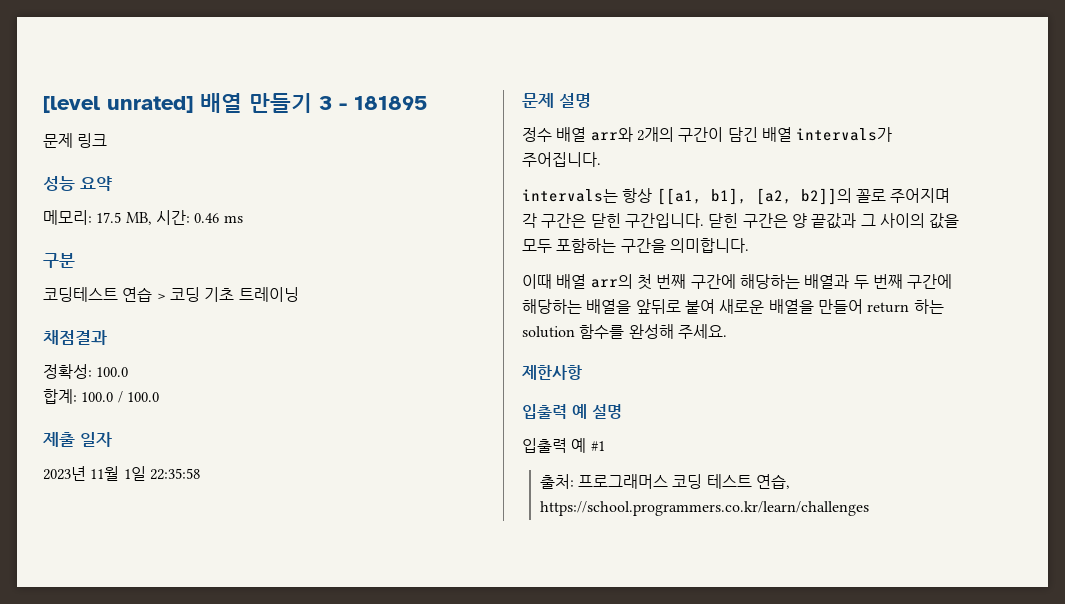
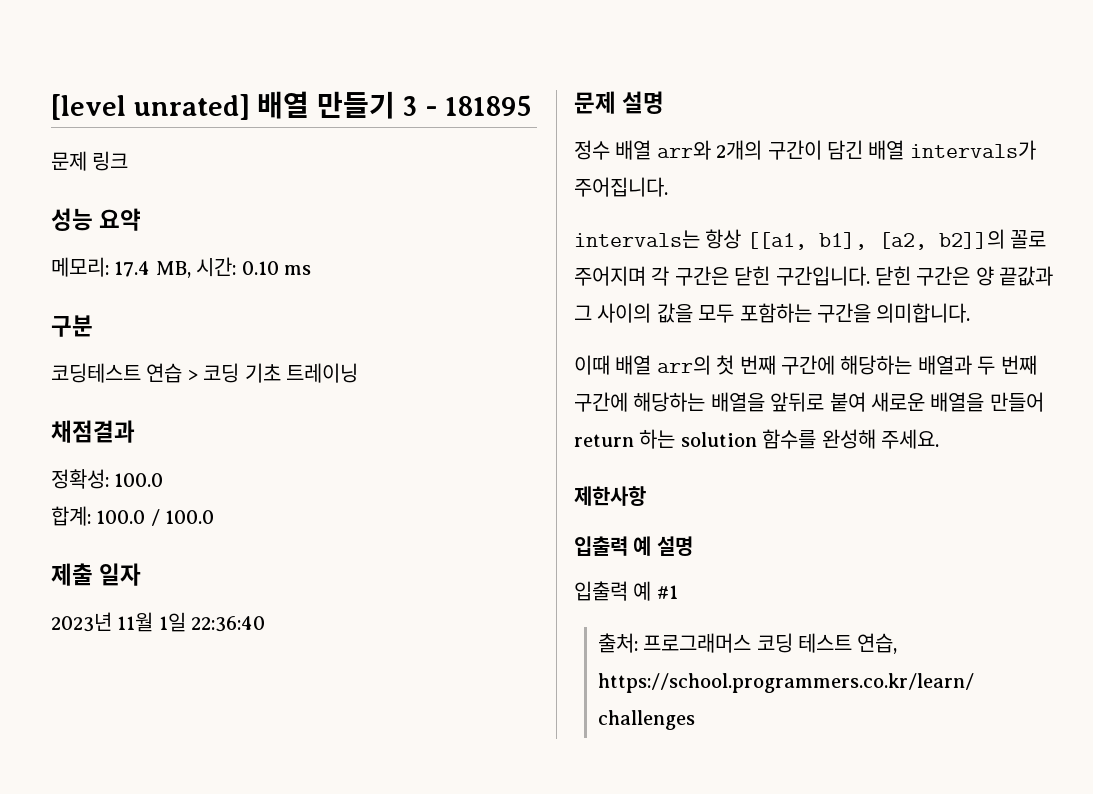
- 메모리: 17.5 MB, 시간: 0.46 ms
+ 메모리: 17.4 MB, 시간: 0.10 ms
- 2023년 11월 1일 22:35:58
+ 2023년 11월 1일 22:36:40

